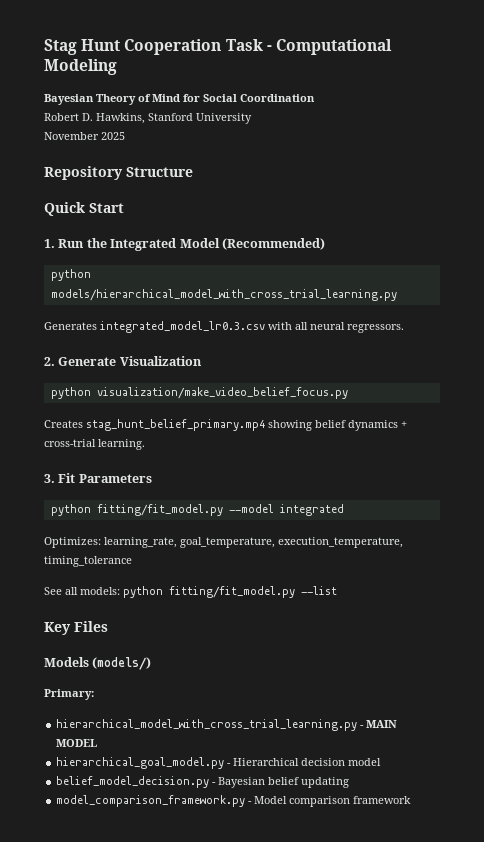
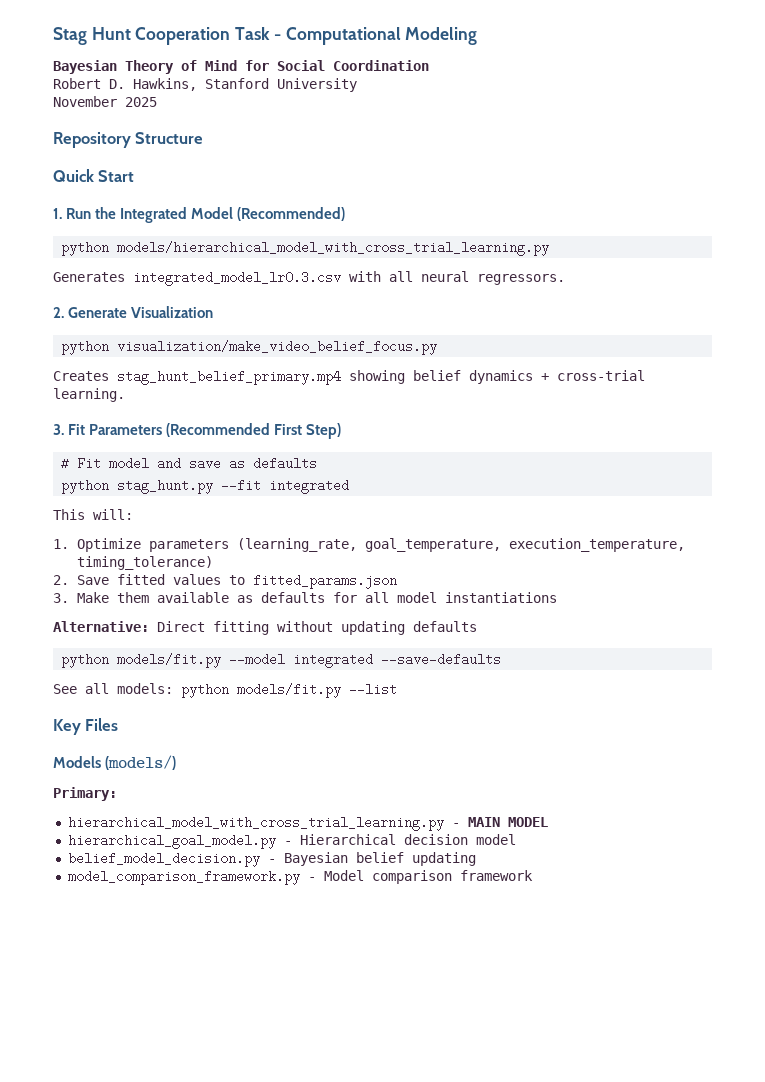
- 3. Fit Parameters
- python fitting/fit_model.py --model integrated
- Optimizes: learning_rate, goal_temperature, execution_temperature, timing_tolerance
+ 3. Fit Parameters (Recommended First Step)
+ # Fit model and save as defaults
+ python stag_hunt.py --fit integrated
+ This will:
+ 1. Optimize parameters (learning_rate, goal_temperature, execution_temperature, timing_tolerance)
+ 2. Save fitted values to fitted_params.json
+ 3. Make them available as defaults for all model instantiations
+ Alternative: Direct fitting without updating defaults
+ python models/fit.py --model integrated --save-defaults
- See all models: python fitting/fit_model.py --list
+ See all models: python models/fit.py --list

